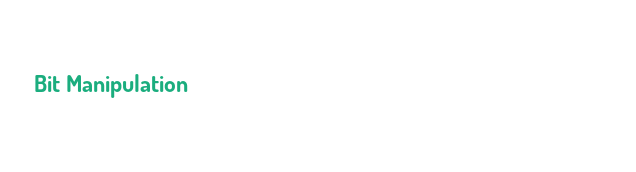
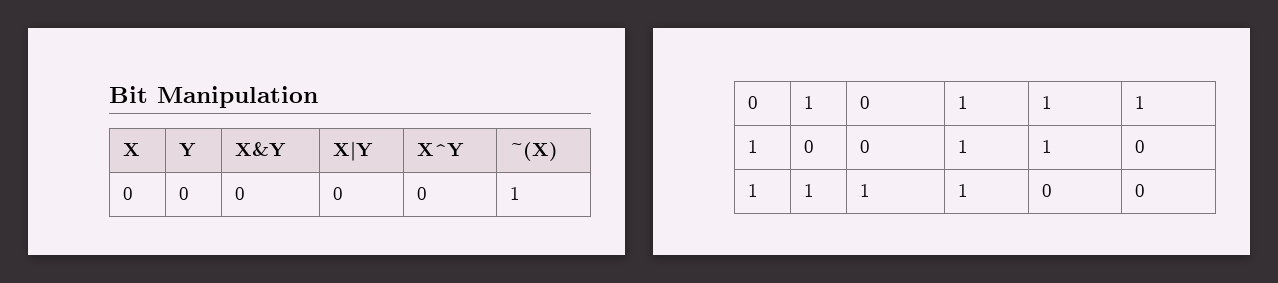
+ X | Y | X&Y | X|Y | X^Y | ~(X)
+ 0 | 0 | 0 | 0 | 0 | 1
+ 0 | 1 | 0 | 1 | 1 | 1
+ 1 | 0 | 0 | 1 | 1 | 0
+ 1 | 1 | 1 | 1 | 0 | 0

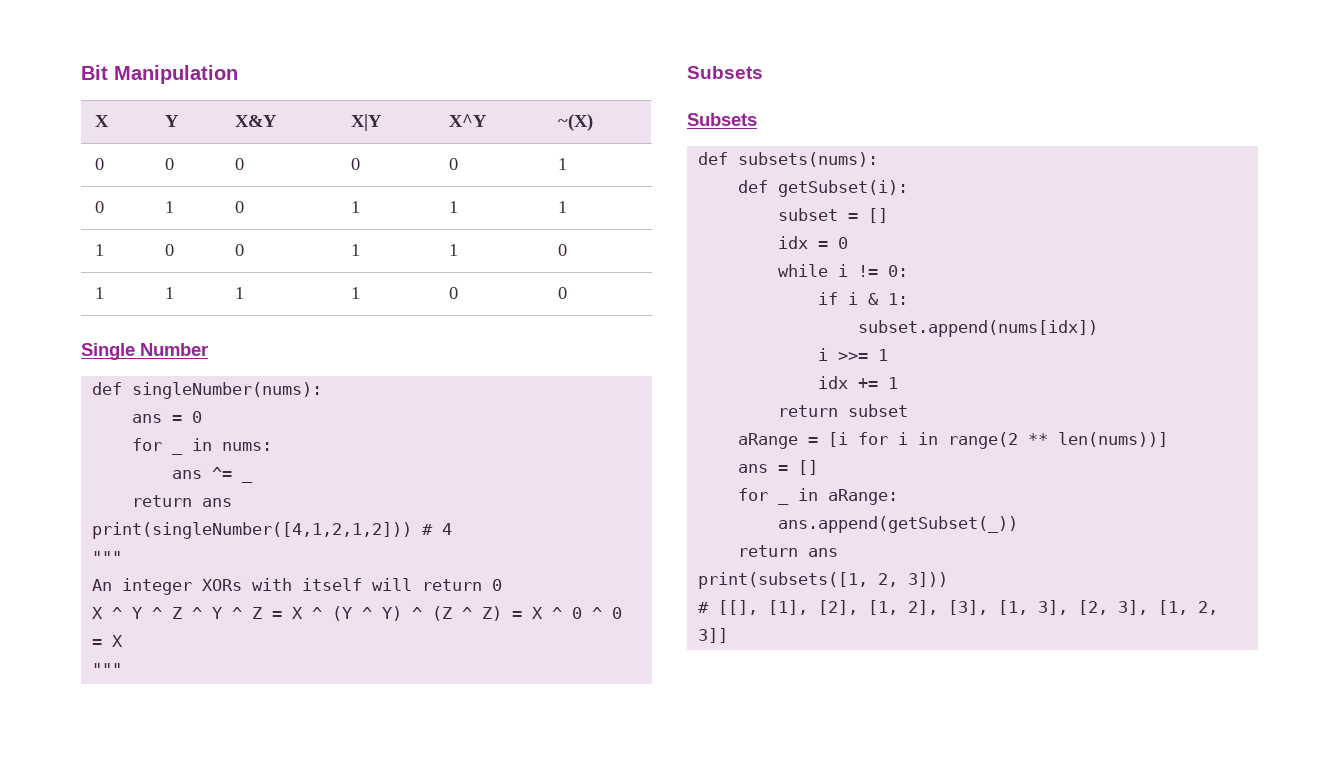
+ Single Number
+ def singleNumber(nums):
+ ans = 0
+ for _ in nums:
+ ans ^= _
+ return ans
+ print(singleNumber([4,1,2,1,2])) # 4
+ """
+ An integer XORs with itself will return 0
+ X ^ Y ^ Z ^ Y ^ Z = X ^ (Y ^ Y) ^ (Z ^ Z) = X ^ 0 ^ 0 = X
+ """
+ Subsets
+ Subsets
+ def subsets(nums):
+ def getSubset(i):
+ subset = []
+ idx = 0
+ while i != 0:
+ if i & 1:
+ subset.append(nums[idx])
+ i >>= 1
+ idx += 1
+ return subset
+ aRange = [i for i in range(2 ** len(nums))]
+ ans = []
+ for _ in aRange:
+ ans.append(getSubset(_))
+ return ans
+ print(subsets([1, 2, 3]))
+ # [[], [1], [2], [1, 2], [3], [1, 3], [2, 3], [1, 2, 3]]

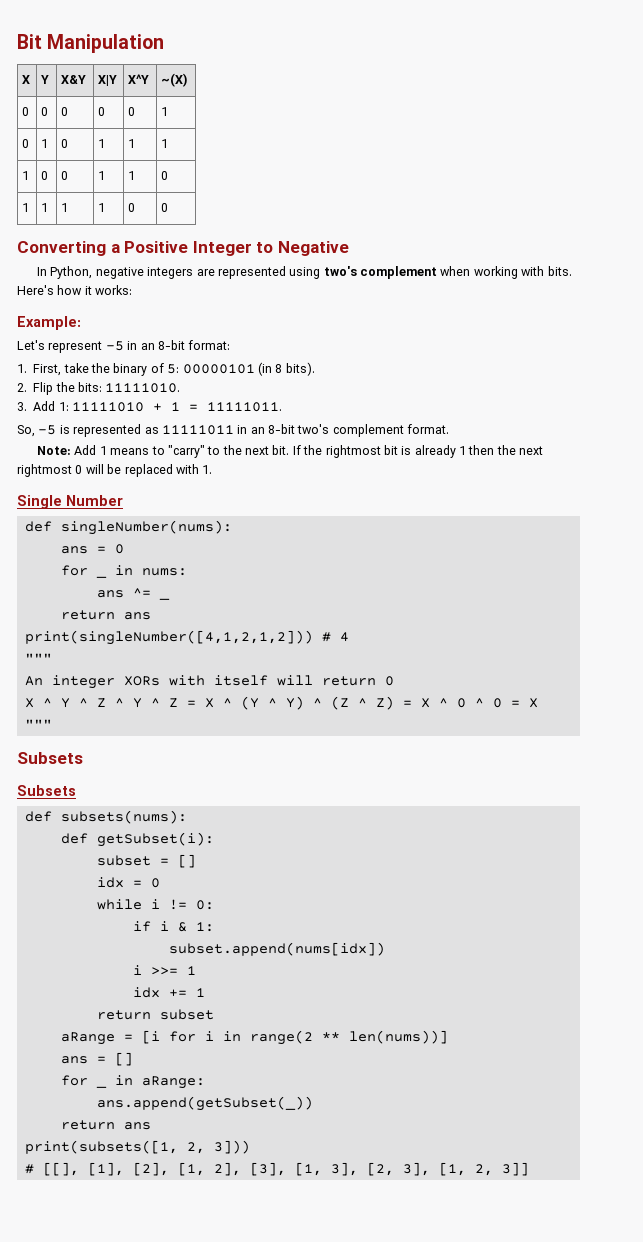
+ Converting a Positive Integer to Negative
+ In Python, negative integers are represented using two's complement when working with bits. Here's how it works:
+ Example:
+ Let's represent -5 in an 8-bit format:
+ 1. First, take the binary of 5: 00000101 (in 8 bits).
+ 2. Flip the bits: 11111010.
+ 3. Add 1: 11111010 + 1 = 11111011.
+ So, -5 is represented as 11111011 in an 8-bit two's complement format.
+ Note: Add 1 means to "carry" to the next bit. If the rightmost bit is already 1 then the next rightmost 0 will be replaced with 1.

